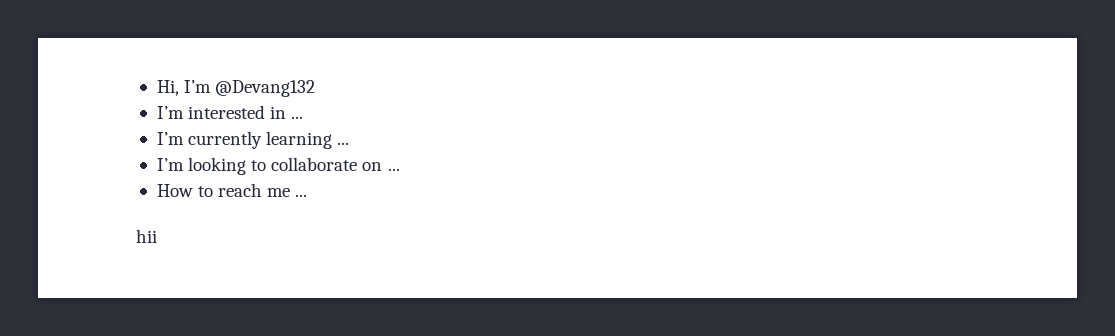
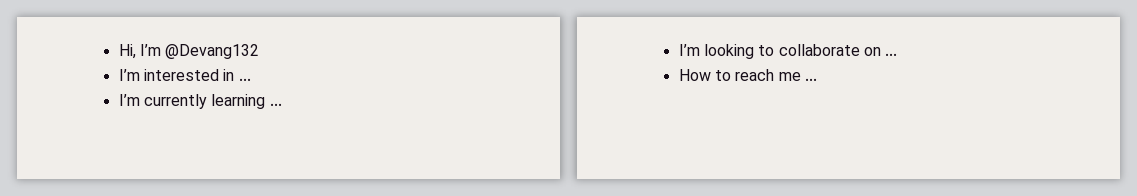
- hii

